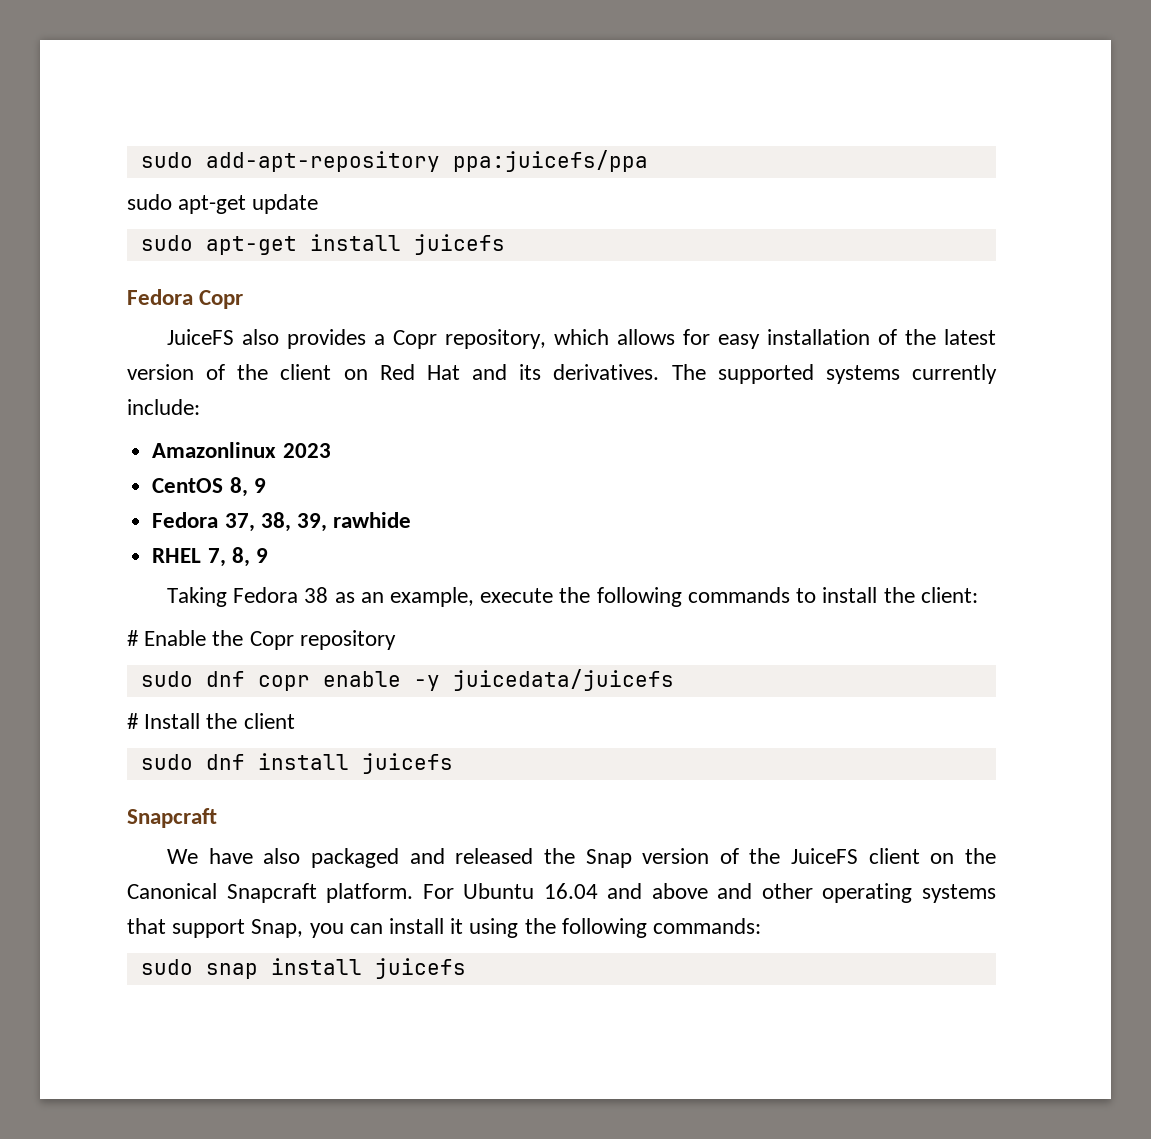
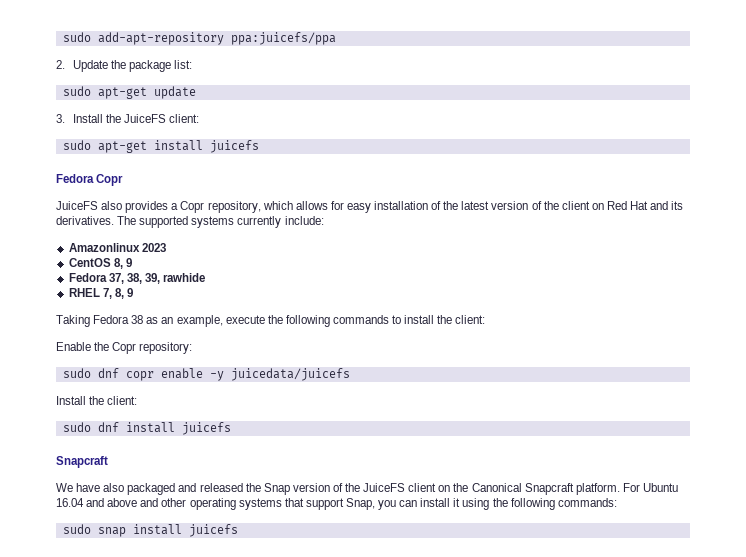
+ 2. Update the package list:
  sudo apt-get update
+ 3. Install the JuiceFS client:
- # Enable the Copr repository
+ Enable the Copr repository:
- # Install the client
+ Install the client:

